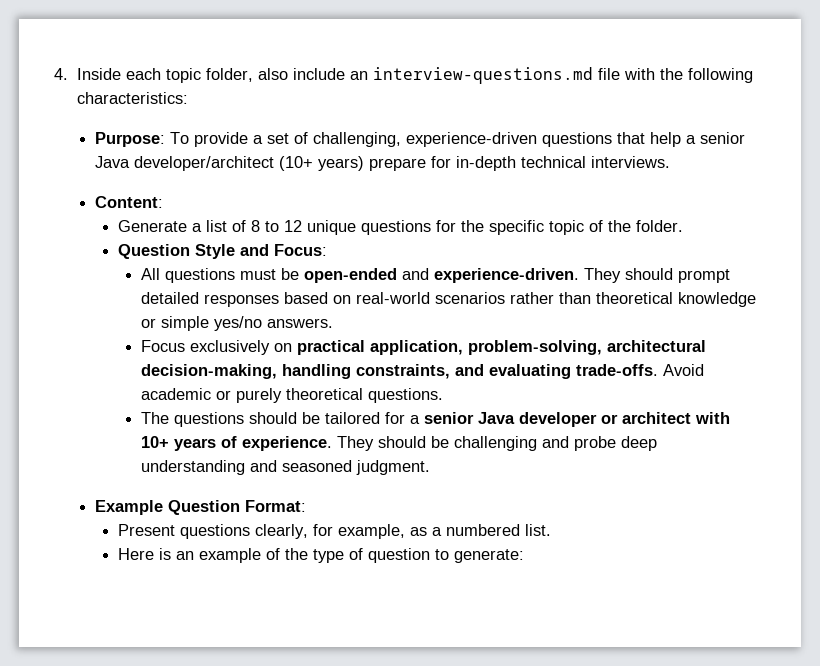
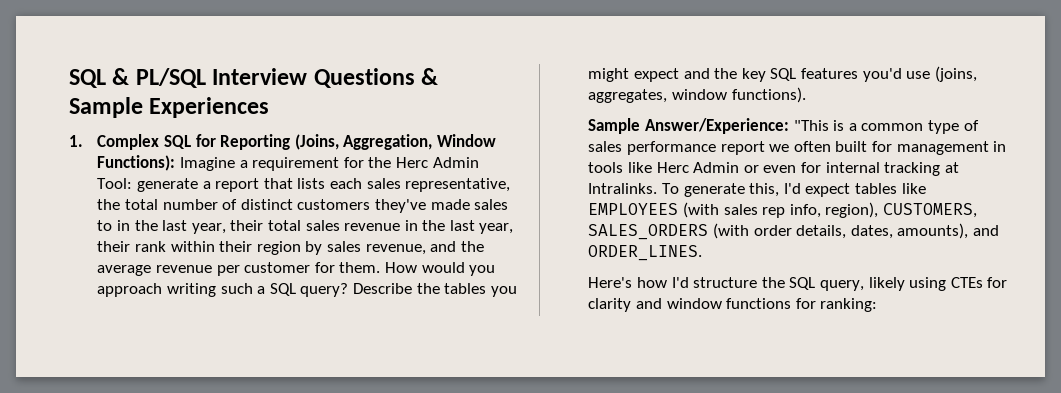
- 4. Inside each topic folder, also include an interview-questions.md file with the following characteristics:
- Purpose: To provide a set of challenging, experience-driven questions that help a senior Java developer/architect (10+ years) prepare for in-depth technical interviews.
- Content:
- Generate a list of 8 to 12 unique questions for the specific topic of the folder.
- Question Style and Focus:
- All questions must be open-ended and experience-driven. They should prompt detailed responses based on real-world scenarios rather than theoretical knowledge or simple yes/no answers.
- Focus exclusively on practical application, problem-solving, architectural decision-making, handling constraints, and evaluating trade-offs. Avoid academic or purely theoretical questions.
- The questions should be tailored for a senior Java developer or architect with 10+ years of experience. They should be challenging and probe deep understanding and seasoned judgment.
- Example Question Format:
- Present questions clearly, for example, as a numbered list.
- Here is an example of the type of question to generate:
+ SQL & PL/SQL Interview Questions & Sample Experiences
+ 1. Complex SQL for Reporting (Joins, Aggregation, Window Functions): Imagine a requirement for the Herc Admin Tool: generate a report that lists each sales representative, the total number of distinct customers they've made sales to in the last year, their total sales revenue in the last year, their rank within their region by sales revenue, and the average revenue per customer for them. How would you approach writing such a SQL query? Describe the tables you might expect and the key SQL features you'd use (joins, aggregates, window functions).
+ Sample Answer/Experience: "This is a common type of sales performance report we often built for management in tools like Herc Admin or even for internal tracking at Intralinks. To generate this, I'd expect tables like EMPLOYEES (with sales rep info, region), CUSTOMERS, SALES_ORDERS (with order details, dates, amounts), and ORDER_LINES.
+ Here's how I'd structure the SQL query, likely using CTEs for clarity and window functions for ranking:

